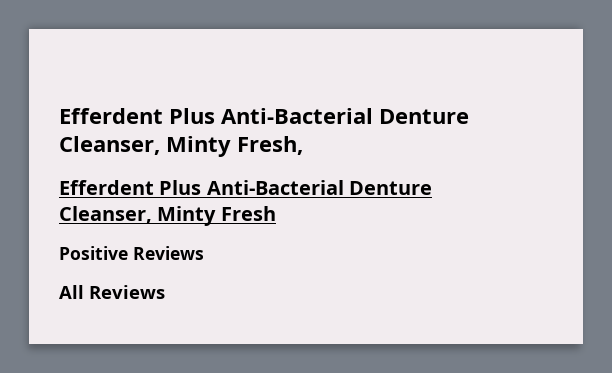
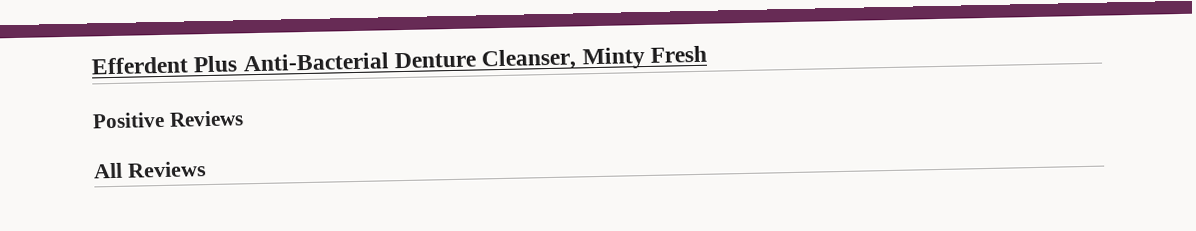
- Efferdent Plus Anti-Bacterial Denture Cleanser, Minty Fresh,

